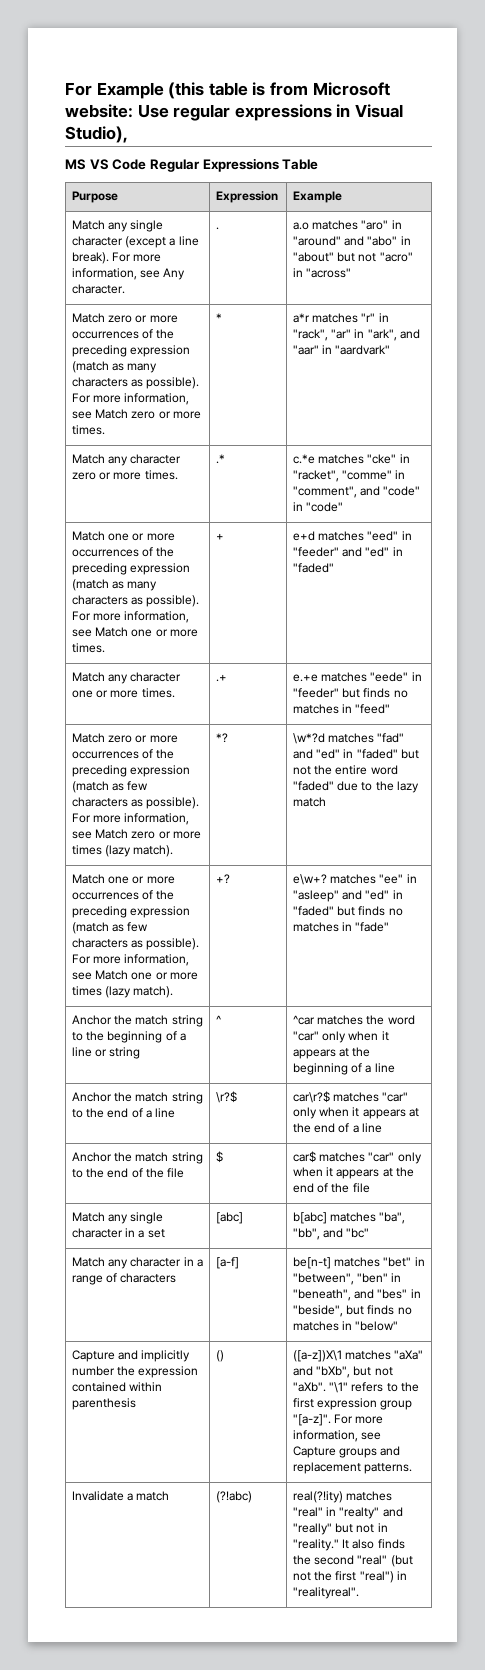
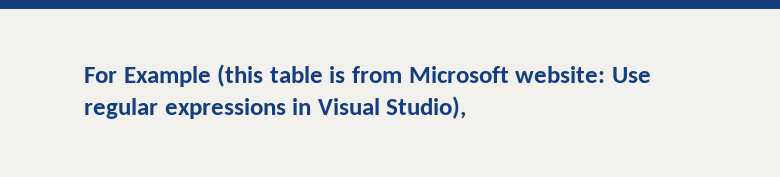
- MS VS Code Regular Expressions Table
- Purpose | Expression | Example
- Match any single character (except a line break). For more information, see Any character. | . | a.o matches "aro" in "around" and "abo" in "about" but not "acro" in "across"
- Match zero or more occurrences of the preceding expression (match as many characters as possible). For more information, see Match zero or more times. | * | a*r matches "r" in "rack", "ar" in "ark", and "aar" in "aardvark"
- Match any character zero or more times. | .* | c.*e matches "cke" in "racket", "comme" in "comment", and "code" in "code"
- Match one or more occurrences of the preceding expression (match as many characters as possible). For more information, see Match one or more times. | + | e+d matches "eed" in "feeder" and "ed" in "faded"
- Match any character one or more times. | .+ | e.+e matches "eede" in "feeder" but finds no matches in "feed"
- Match zero or more occurrences of the preceding expression (match as few characters as possible). For more information, see Match zero or more times (lazy match). | *? | \w*?d matches "fad" and "ed" in "faded" but not the entire word "faded" due to the lazy match
- Match one or more occurrences of the preceding expression (match as few characters as possible). For more information, see Match one or more times (lazy match). | +? | e\w+? matches "ee" in "asleep" and "ed" in "faded" but finds no matches in "fade"
- Anchor the match string to the beginning of a line or string | ^ | ^car matches the word "car" only when it appears at the beginning of a line
- Anchor the match string to the end of a line | \r?$ | car\r?$ matches "car" only when it appears at the end of a line
- Anchor the match string to the end of the file | $ | car$ matches "car" only when it appears at the end of the file
- Match any single character in a set | [abc] | b[abc] matches "ba", "bb", and "bc"
- Match any character in a range of characters | [a-f] | be[n-t] matches "bet" in "between", "ben" in "beneath", and "bes" in "beside", but finds no matches in "below"
- Capture and implicitly number the expression contained within parenthesis | () | ([a-z])X\1 matches "aXa" and "bXb", but not "aXb". "\1" refers to the first expression group "[a-z]". For more information, see Capture groups and replacement patterns.
- Invalidate a match | (?!abc) | real(?!ity) matches "real" in "realty" and "really" but not in "reality." It also finds the second "real" (but not the first "real") in "realityreal".

